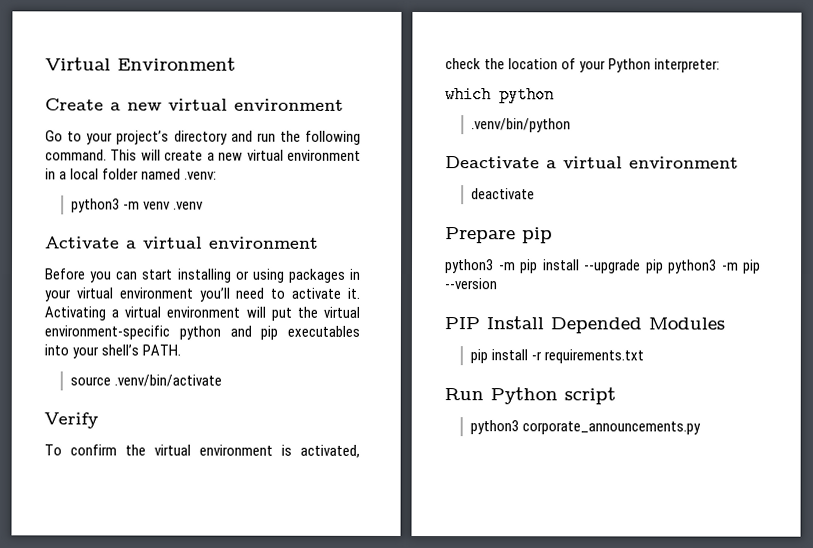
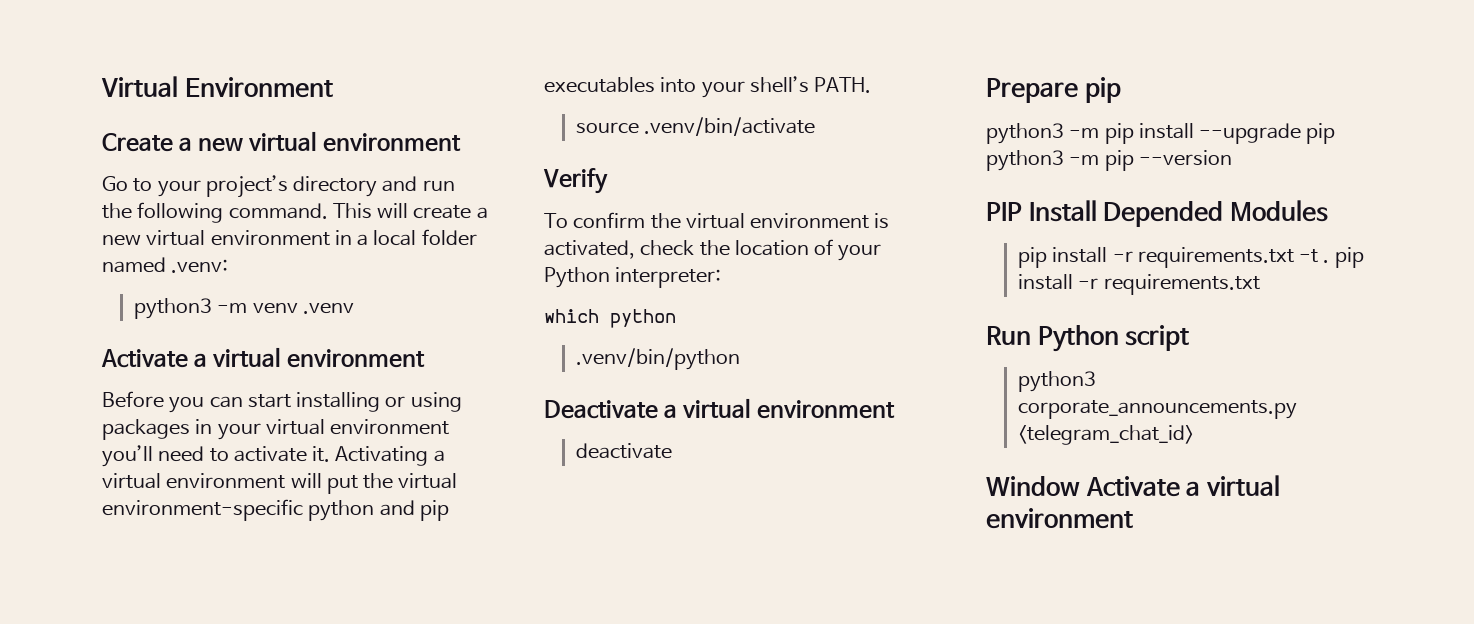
- pip install -r requirements.txt
+ pip install -r requirements.txt -t . pip install -r requirements.txt
- python3 corporate_announcements.py
+ python3 corporate_announcements.py <telegram_chat_id>
+ Window Activate a virtual environment

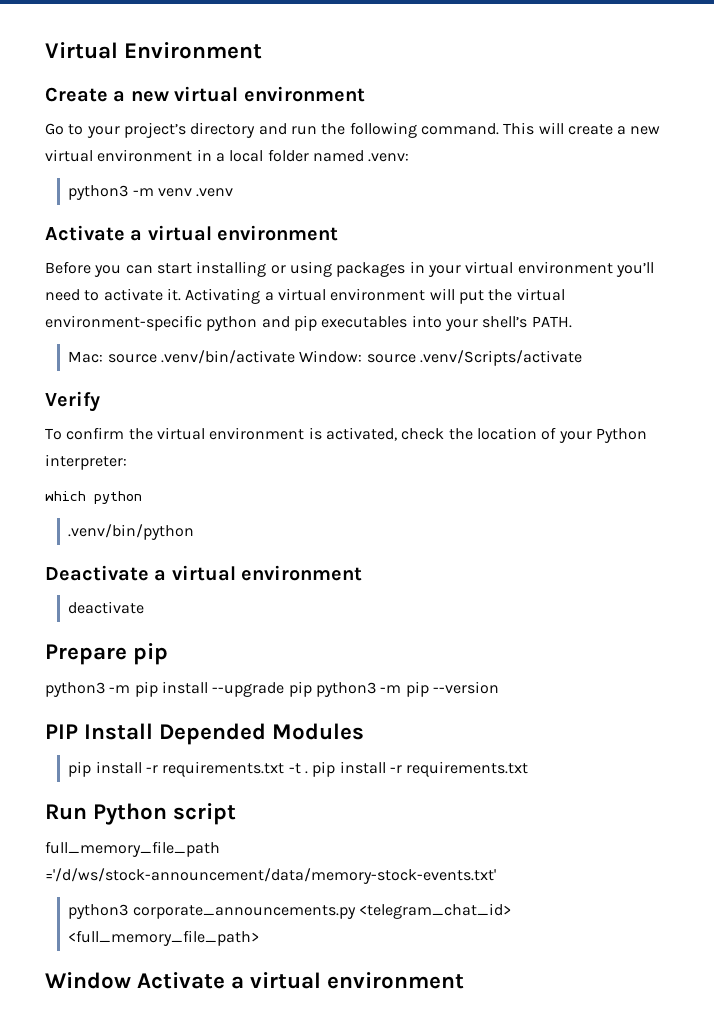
- source .venv/bin/activate
+ Mac: source .venv/bin/activate Window: source .venv/Scripts/activate
+ full_memory_file_path ='/d/ws/stock-announcement/data/memory-stock-events.txt'
- python3 corporate_announcements.py <telegram_chat_id>
+ python3 corporate_announcements.py <telegram_chat_id> <full_memory_file_path>

